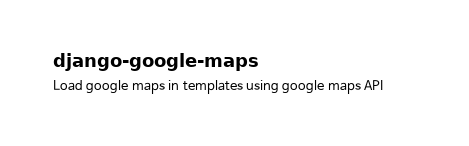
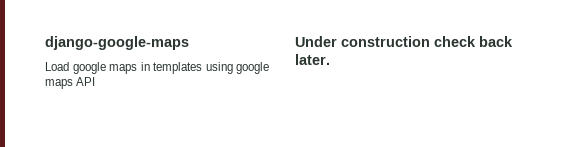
+ Under construction check back later.

